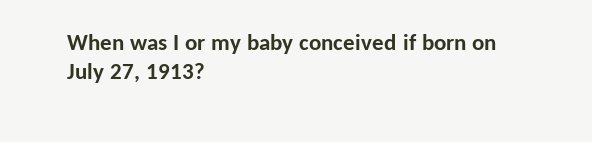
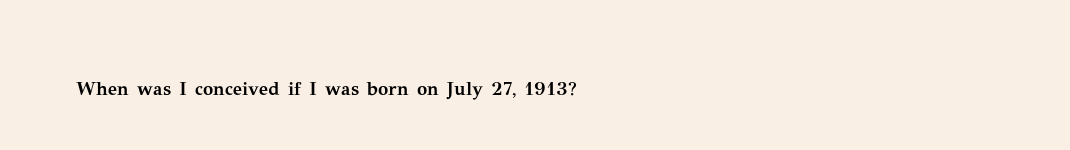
- When was I or my baby conceived if born on July 27, 1913?
+ When was I conceived if I was born on July 27, 1913?

